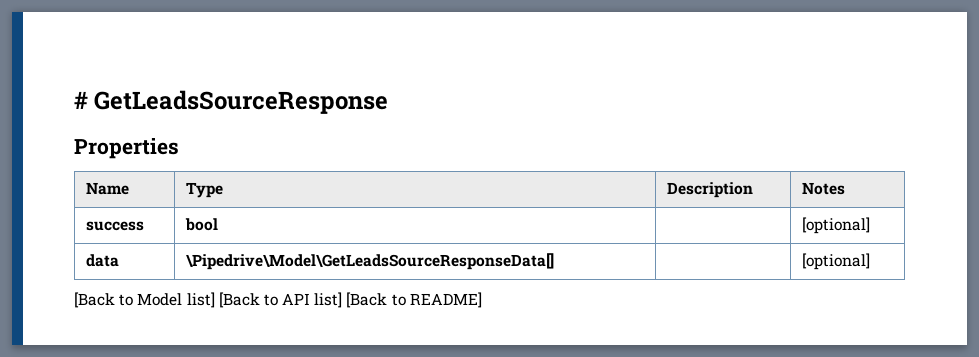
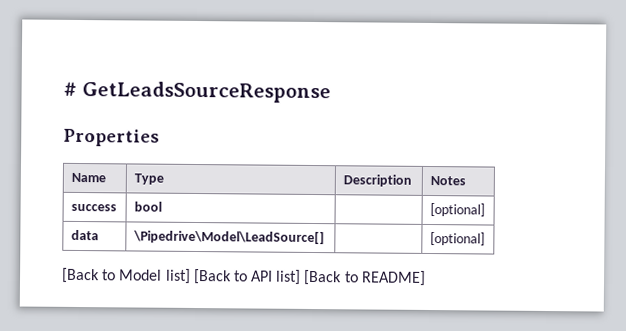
- data | \Pipedrive\Model\GetLeadsSourceResponseData[] | | [optional]
+ data | \Pipedrive\Model\LeadSource[] | | [optional]

